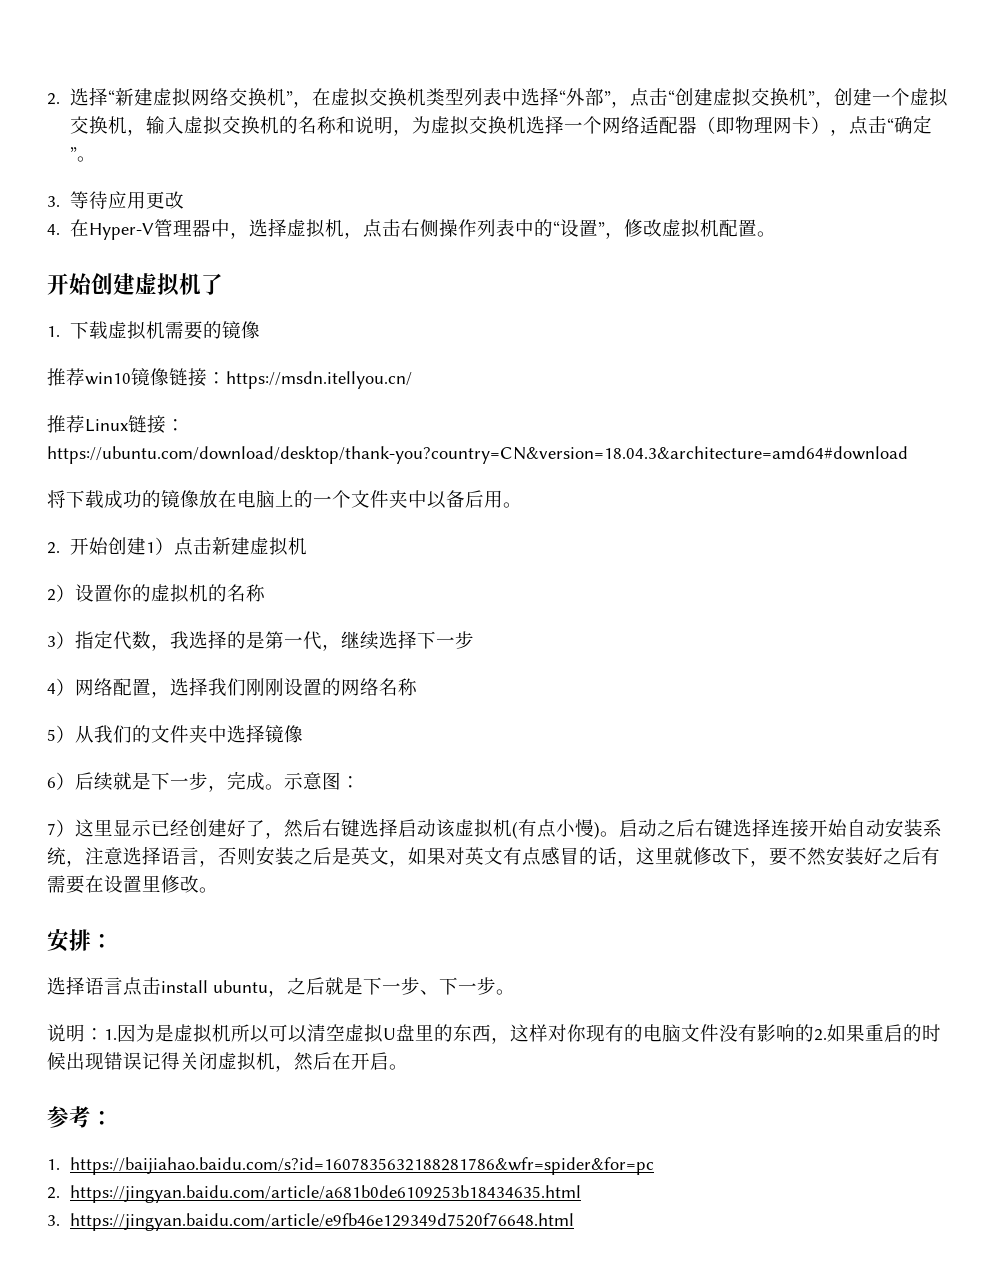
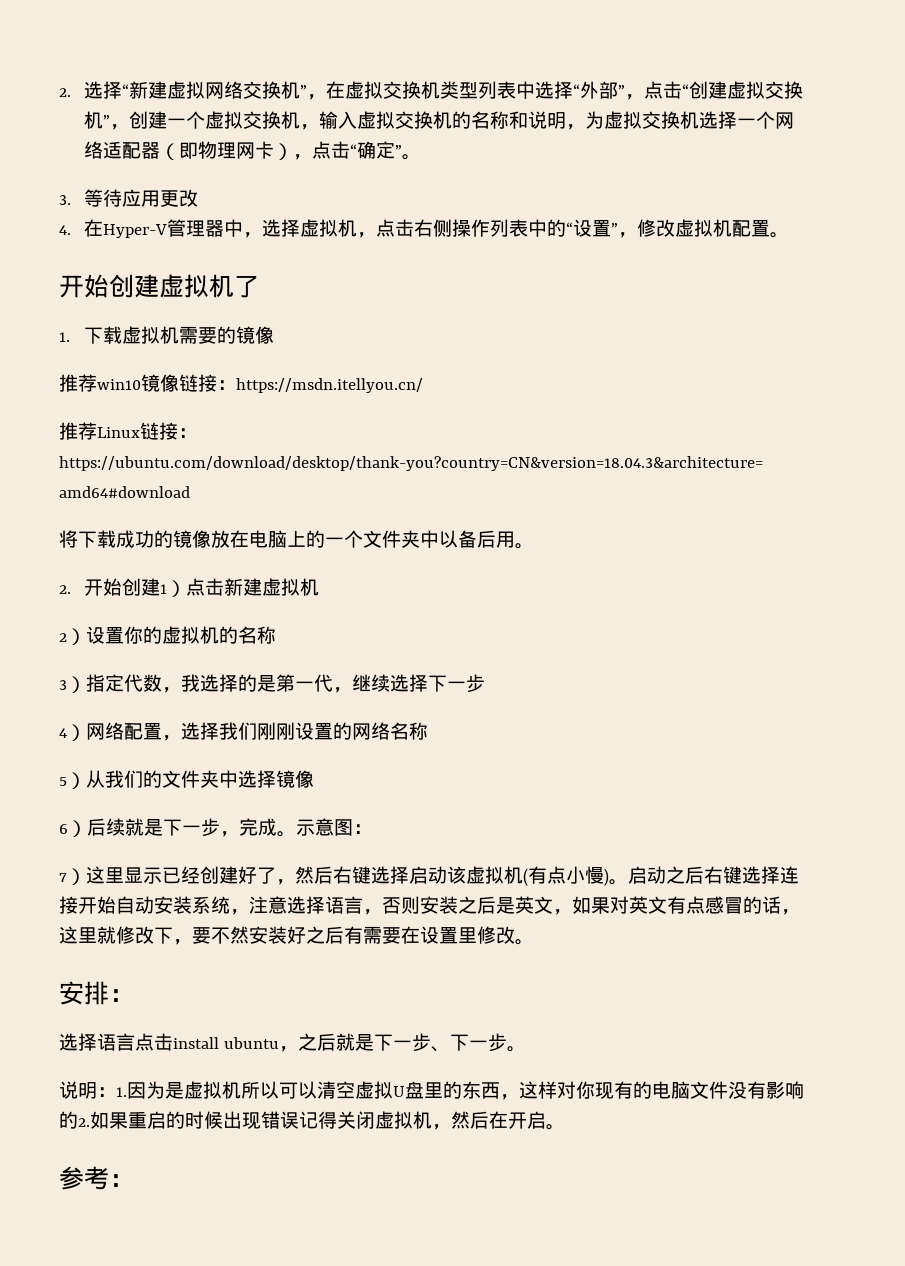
- 1. https://baijiahao.baidu.com/s?id=1607835632188281786&wfr=spider&for=pc
- 2. https://jingyan.baidu.com/article/a681b0de6109253b18434635.html
- 3. https://jingyan.baidu.com/article/e9fb46e129349d7520f76648.html

